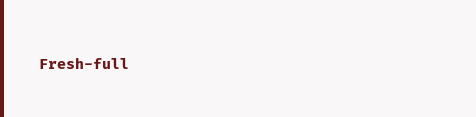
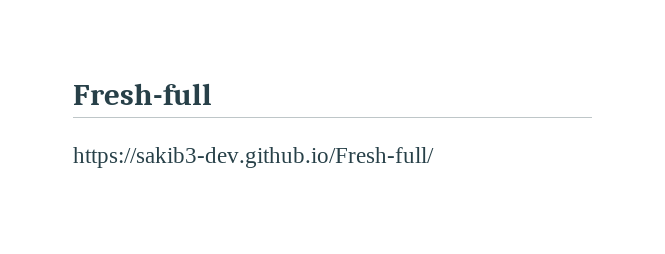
+ https://sakib3-dev.github.io/Fresh-full/

